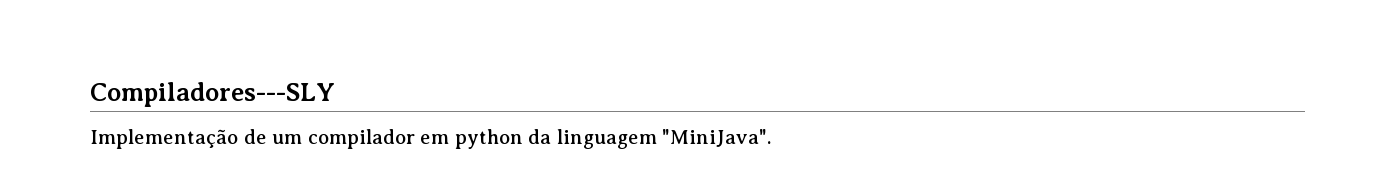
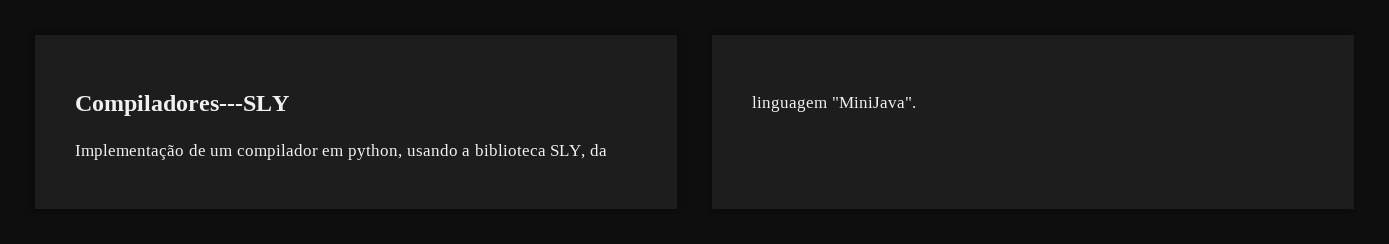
- Implementação de um compilador em python da linguagem "MiniJava".
+ Implementação de um compilador em python, usando a biblioteca SLY, da linguagem "MiniJava".

